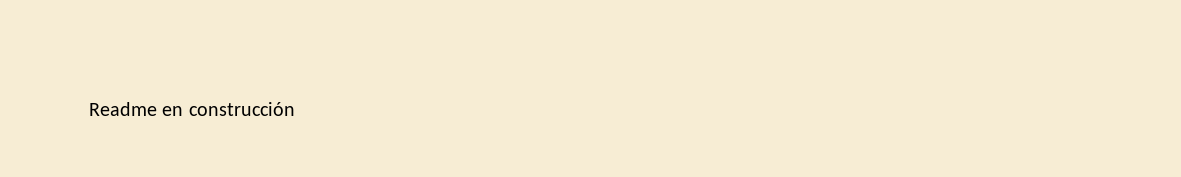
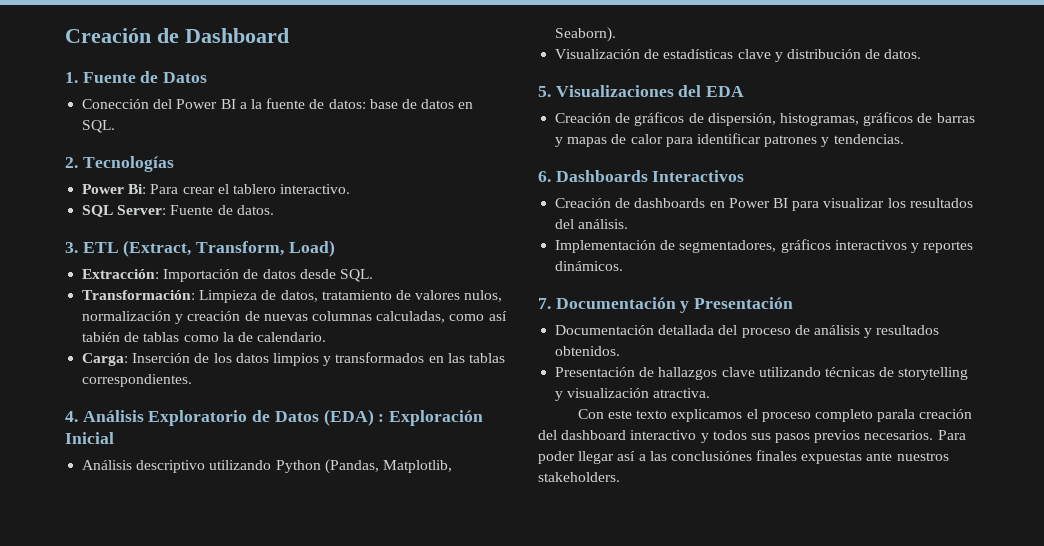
- Readme en construcción
+ Creación de Dashboard
+ 1. Fuente de Datos
+ Conección del Power BI a la fuente de datos: base de datos en SQL.
+ 2. Tecnologías
+ Power Bi: Para crear el tablero interactivo.
+ SQL Server: Fuente de datos.
+ 3. ETL (Extract, Transform, Load)
+ Extracción: Importación de datos desde SQL.
+ Transformación: Limpieza de datos, tratamiento de valores nulos, normalización y creación de nuevas columnas calculadas, como así tabién de tablas como la de calendario.
+ Carga: Inserción de los datos limpios y transformados en las tablas correspondientes.
+ 4. Análisis Exploratorio de Datos (EDA) : Exploración Inicial
+ Análisis descriptivo utilizando Python (Pandas, Matplotlib, Seaborn).
+ Visualización de estadísticas clave y distribución de datos.
+ 5. Visualizaciones del EDA
+ Creación de gráficos de dispersión, histogramas, gráficos de barras y mapas de calor para identificar patrones y tendencias.
+ 6. Dashboards Interactivos
+ Creación de dashboards en Power BI para visualizar los resultados del análisis.
+ Implementación de segmentadores, gráficos interactivos y reportes dinámicos.
+ 7. Documentación y Presentación
+ Documentación detallada del proceso de análisis y resultados obtenidos.
+ Presentación de hallazgos clave utilizando técnicas de storytelling y visualización atractiva.
+ Con este texto explicamos el proceso completo parala creación del dashboard interactivo y todos sus pasos previos necesarios. Para poder llegar así a las conclusiónes finales expuestas ante nuestros stakeholders.

